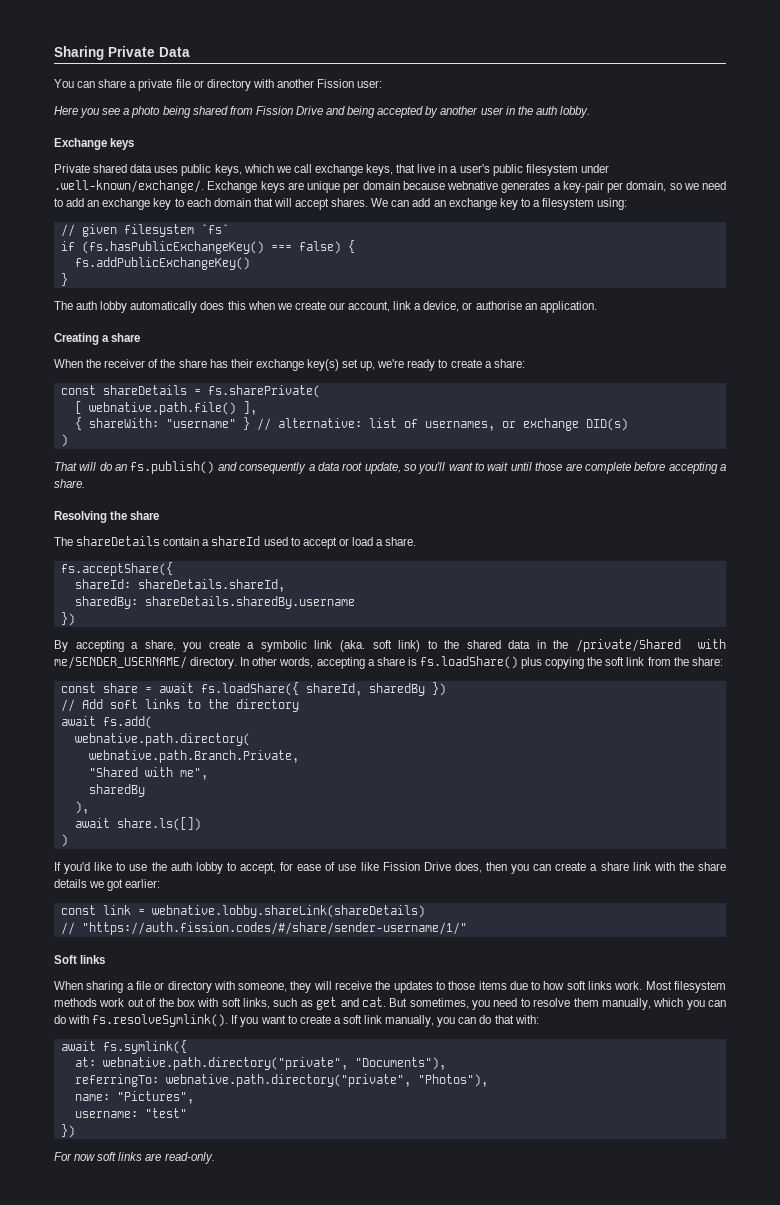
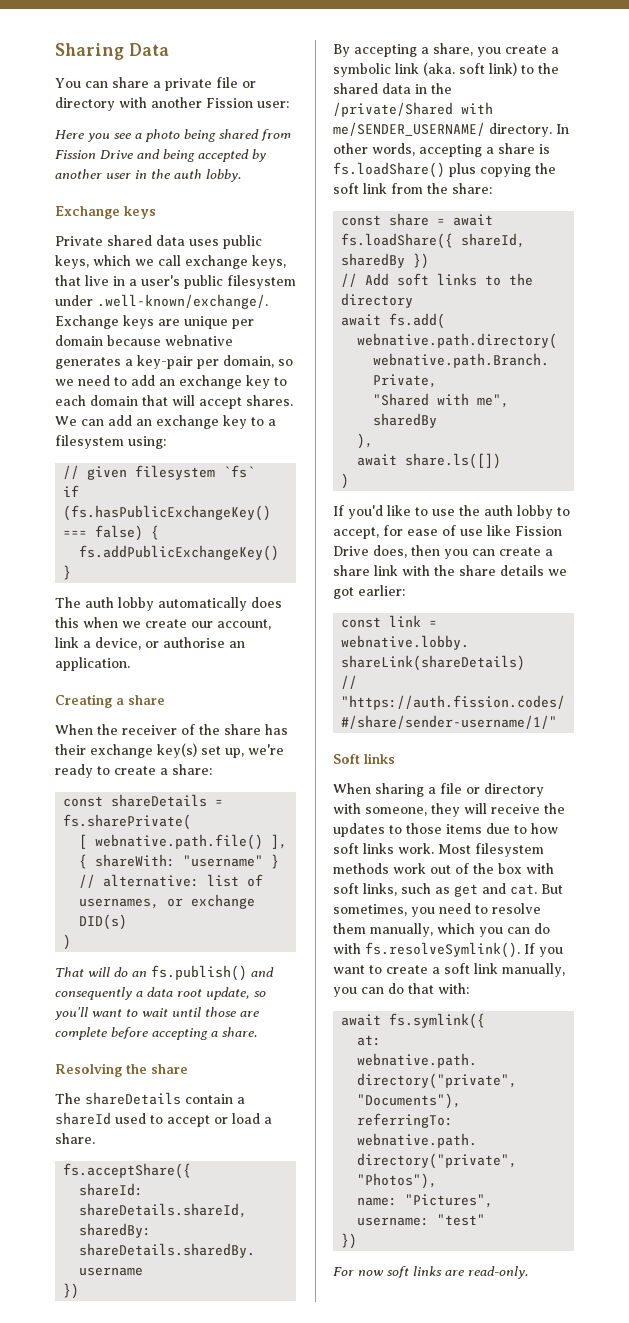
- Sharing Private Data
+ Sharing Data

